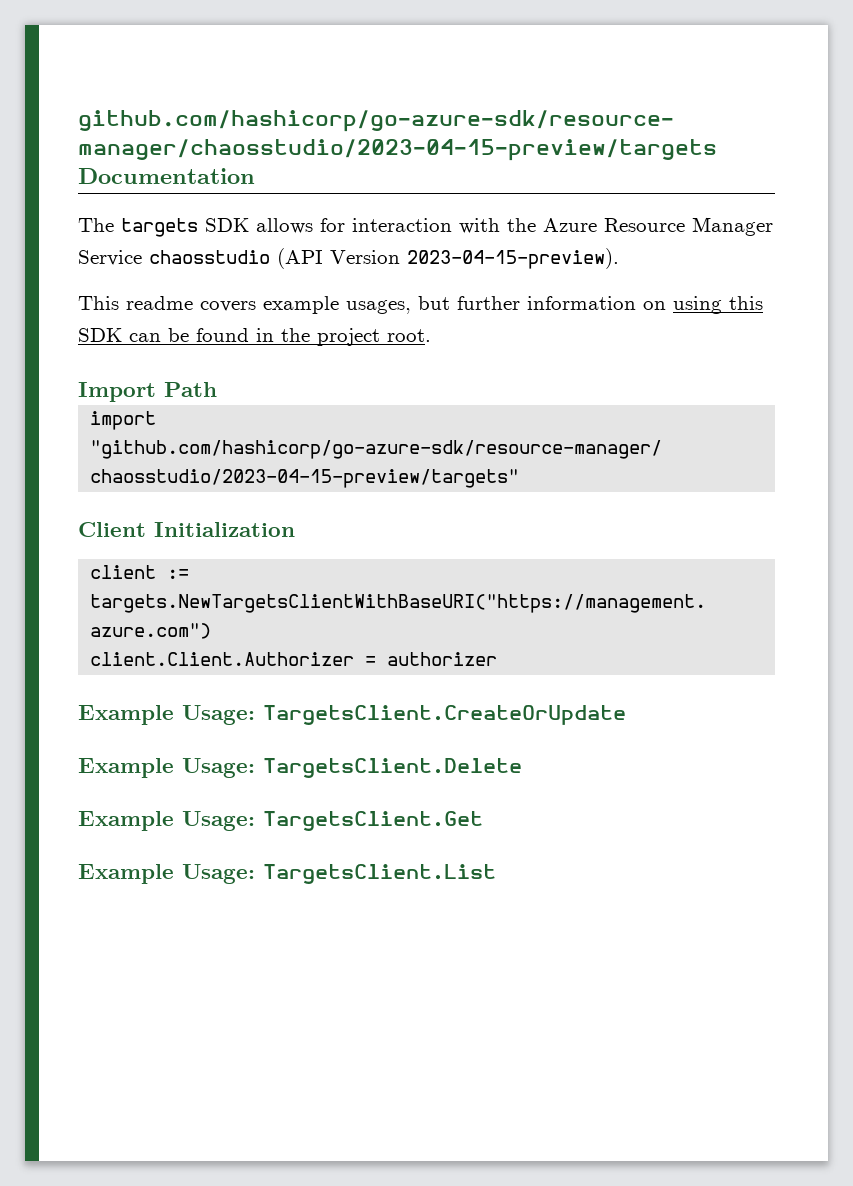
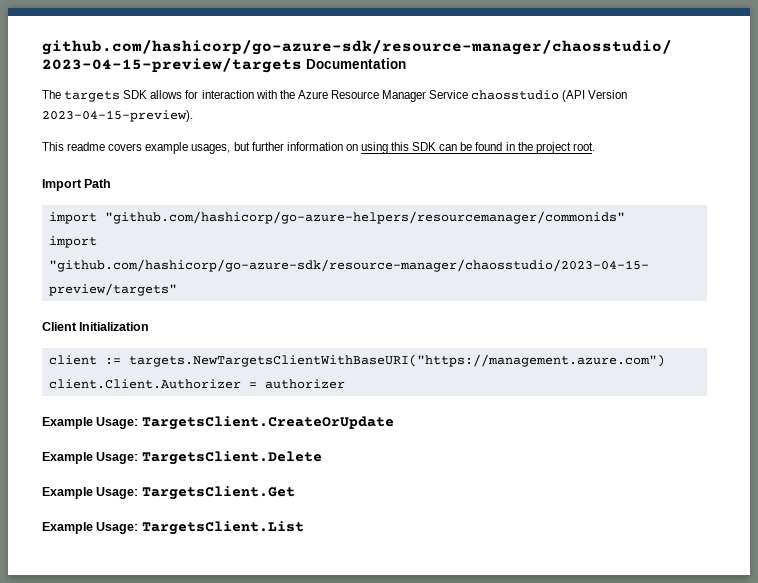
+ import "github.com/hashicorp/go-azure-helpers/resourcemanager/commonids"

